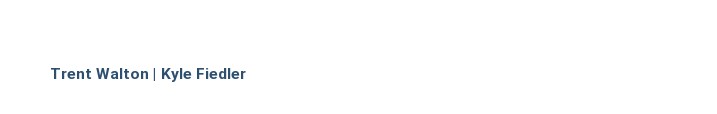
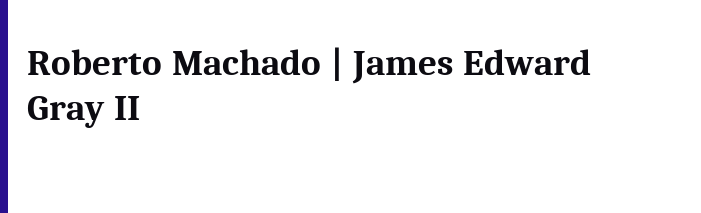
- Trent Walton | Kyle Fiedler
+ Roberto Machado | James Edward Gray II

